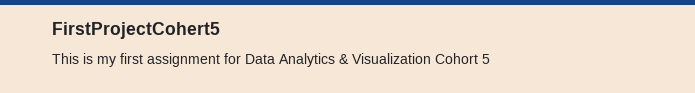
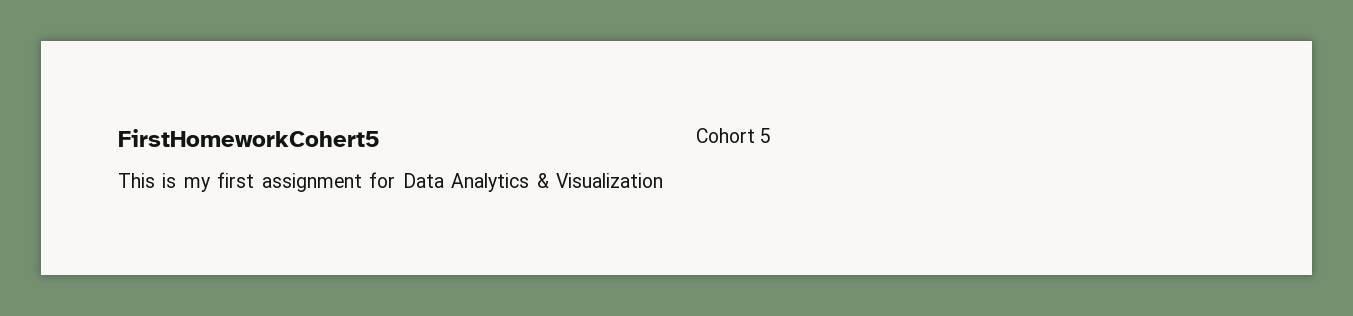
- FirstProjectCohert5
+ FirstHomeworkCohert5

